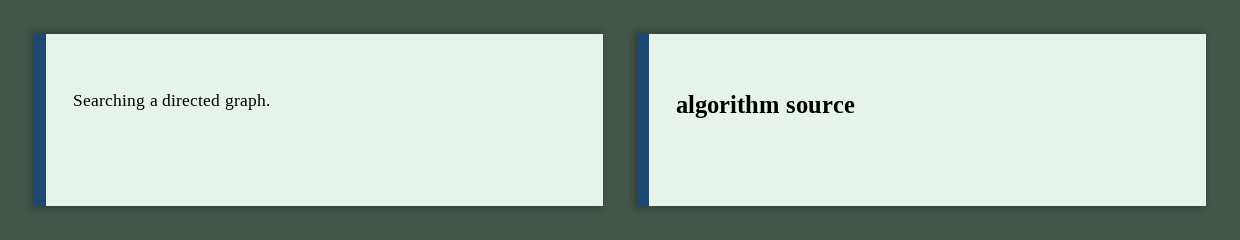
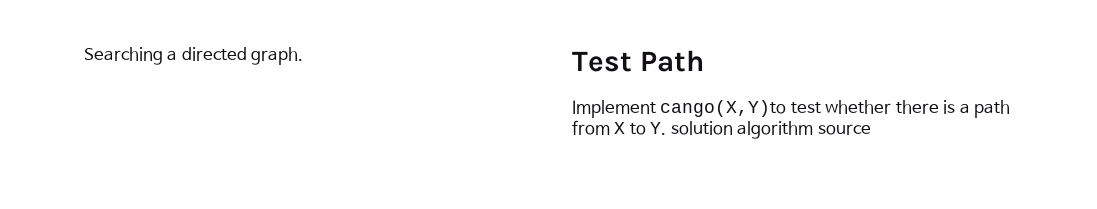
- algorithm source
+ Test Path
+ Implement cango(X,Y)to test whether there is a path from X to Y. solution algorithm source

